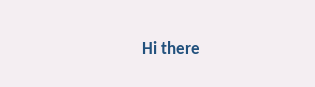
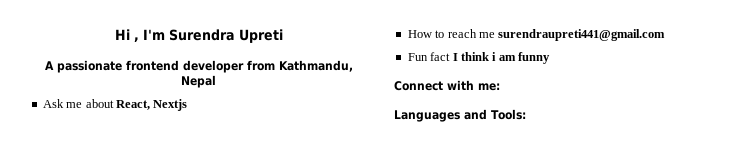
- Hi there
+ Hi , I'm Surendra Upreti
+ A passionate frontend developer from Kathmandu, Nepal
+ Ask me about React, Nextjs
+ How to reach me surendraupreti441@gmail.com
+ Fun fact I think i am funny
+ Connect with me:
+ Languages and Tools:

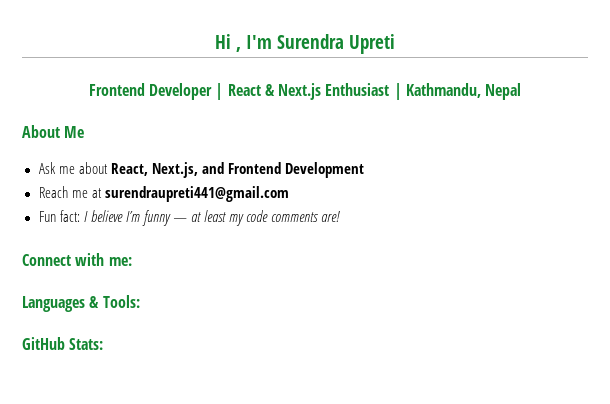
- A passionate frontend developer from Kathmandu, Nepal
+ Frontend Developer | React & Next.js Enthusiast | Kathmandu, Nepal
+ About Me
- Ask me about React, Nextjs
- How to reach me surendraupreti441@gmail.com
- Fun fact I think i am funny
+ Ask me about React, Next.js, and Frontend Development
+ Reach me at surendraupreti441@gmail.com
+ Fun fact: I believe I’m funny — at least my code comments are!
- Languages and Tools:
+ Languages & Tools:
+ GitHub Stats:

